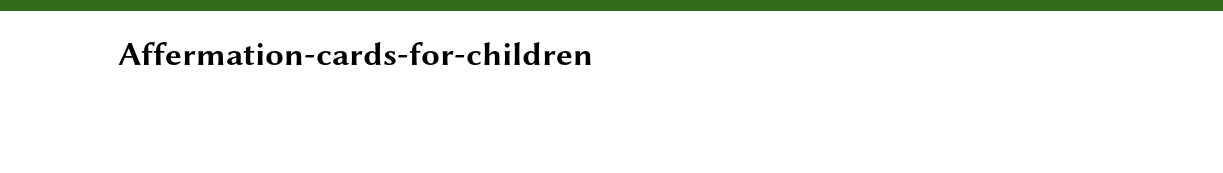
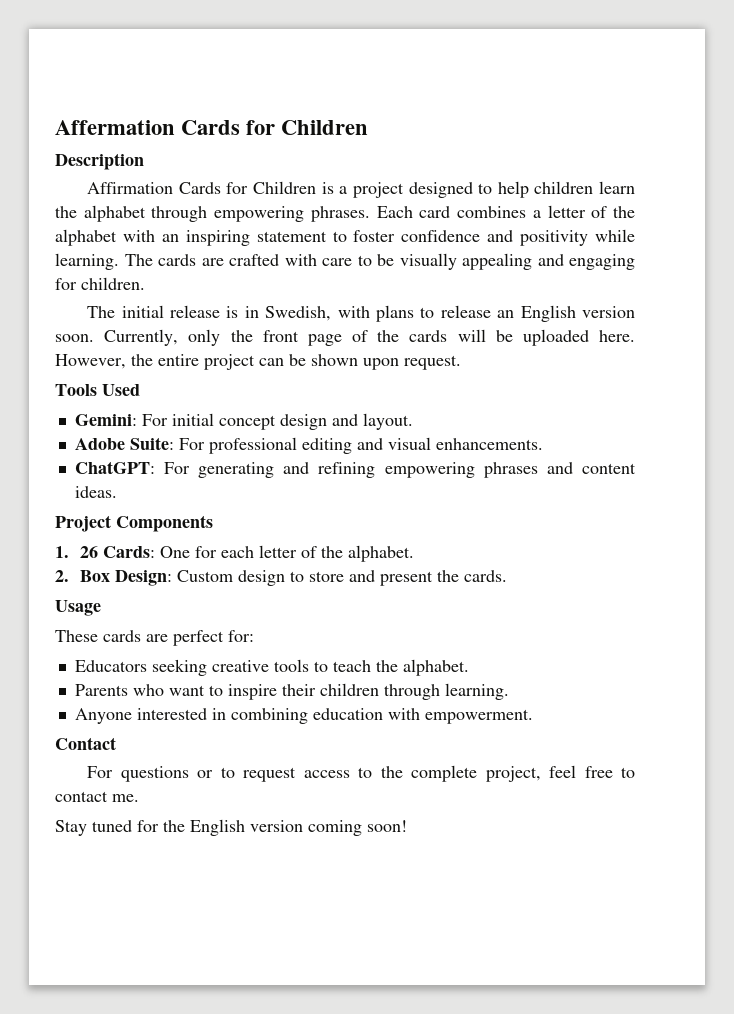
- Affermation-cards-for-children
+ Affermation Cards for Children
+ Description
+ Affirmation Cards for Children is a project designed to help children learn the alphabet through empowering phrases. Each card combines a letter of the alphabet with an inspiring statement to foster confidence and positivity while learning. The cards are crafted with care to be visually appealing and engaging for children.
+ The initial release is in Swedish, with plans to release an English version soon. Currently, only the front page of the cards will be uploaded here. However, the entire project can be shown upon request.
+ Tools Used
+ Gemini: For initial concept design and layout.
+ Adobe Suite: For professional editing and visual enhancements.
+ ChatGPT: For generating and refining empowering phrases and content ideas.
+ Project Components
+ 1. 26 Cards: One for each letter of the alphabet.
+ 2. Box Design: Custom design to store and present the cards.
+ Usage
+ These cards are perfect for:
+ Educators seeking creative tools to teach the alphabet.
+ Parents who want to inspire their children through learning.
+ Anyone interested in combining education with empowerment.
+ Contact
+ For questions or to request access to the complete project, feel free to contact me.
+ Stay tuned for the English version coming soon!

